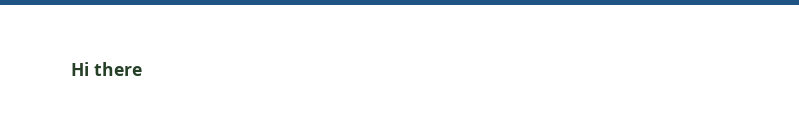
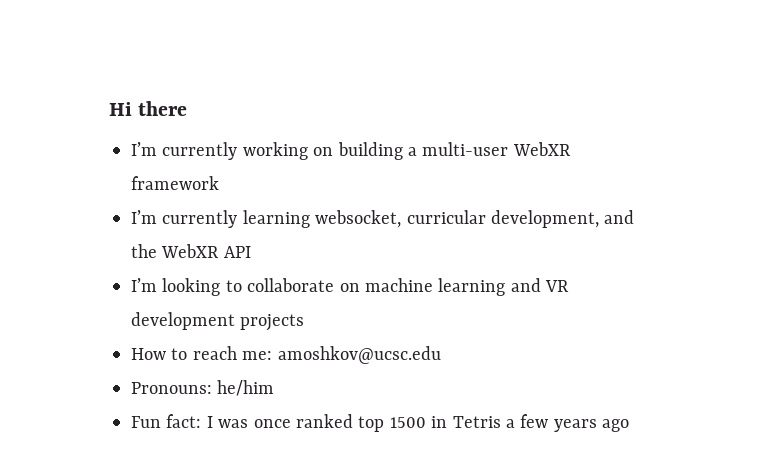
+ I’m currently working on building a multi-user WebXR framework
+ I’m currently learning websocket, curricular development, and the WebXR API
+ I’m looking to collaborate on machine learning and VR development projects
+ How to reach me: amoshkov@ucsc.edu
+ Pronouns: he/him
+ Fun fact: I was once ranked top 1500 in Tetris a few years ago

